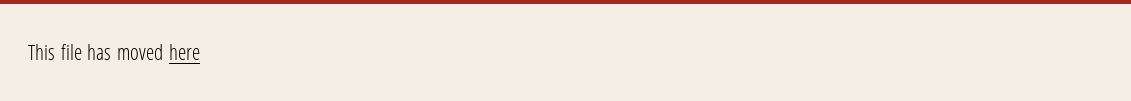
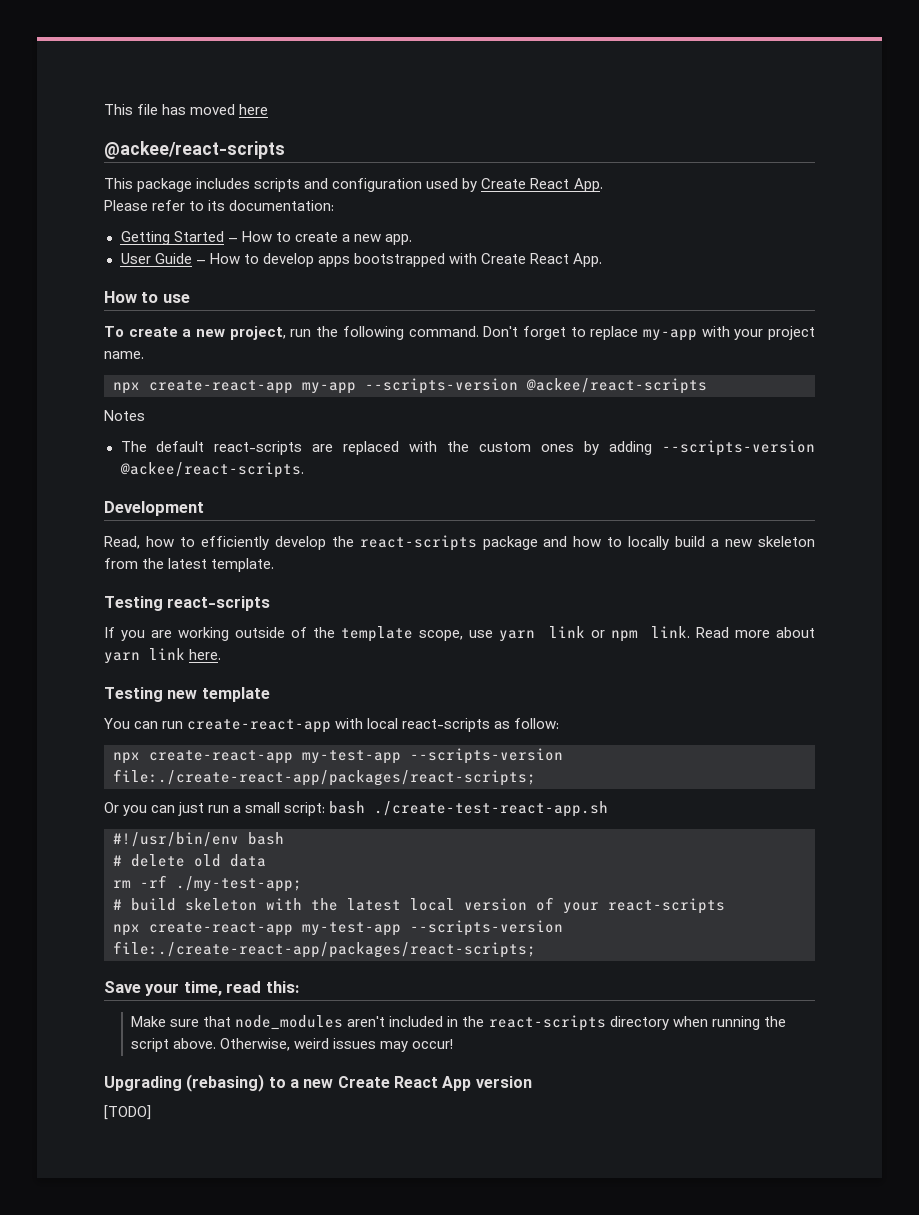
  This file has moved here
+ @ackee/react-scripts
+ This package includes scripts and configuration used by Create React App.
+ Please refer to its documentation:
+ Getting Started – How to create a new app.
+ User Guide – How to develop apps bootstrapped with Create React App.
+ How to use
+ To create a new project, run the following command. Don't forget to replace my-app with your project name.
+ npx create-react-app my-app --scripts-version @ackee/react-scripts
+ Notes
+ The default react-scripts are replaced with the custom ones by adding --scripts-version @ackee/react-scripts.
+ Development
+ Read, how to efficiently develop the react-scripts package and how to locally build a new skeleton from the latest template.
+ Testing react-scripts
+ If you are working outside of the template scope, use yarn link or npm link. Read more about yarn link here.
+ Testing new template
+ You can run create-react-app with local react-scripts as follow:
+ npx create-react-app my-test-app --scripts-version file:./create-react-app/packages/react-scripts;
+ Or you can just run a small script: bash ./create-test-react-app.sh
+ #!/usr/bin/env bash
+ # delete old data
+ rm -rf ./my-test-app;
+ # build skeleton with the latest local version of your react-scripts
+ npx create-react-app my-test-app --scripts-version file:./create-react-app/packages/react-scripts;
+ Save your time, read this:
+ Make sure that node_modules aren't included in the react-scripts directory when running the script above. Otherwise, weird issues may occur!
+ Upgrading (rebasing) to a new Create React App version
+ [TODO]

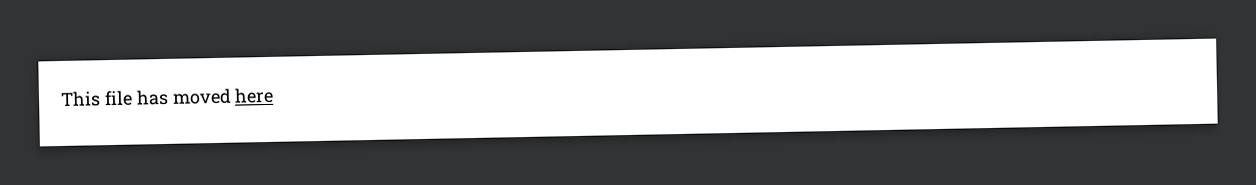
  This file has moved here
- @ackee/react-scripts
- This package includes scripts and configuration used by Create React App.
- Please refer to its documentation:
- Getting Started – How to create a new app.
- User Guide – How to develop apps bootstrapped with Create React App.
- How to use
- To create a new project, run the following command. Don't forget to replace my-app with your project name.
- npx create-react-app my-app --scripts-version @ackee/react-scripts
- Notes
- The default react-scripts are replaced with the custom ones by adding --scripts-version @ackee/react-scripts.
- Development
- Read, how to efficiently develop the react-scripts package and how to locally build a new skeleton from the latest template.
- Testing react-scripts
- If you are working outside of the template scope, use yarn link or npm link. Read more about yarn link here.
- Testing new template
- You can run create-react-app with local react-scripts as follow:
- npx create-react-app my-test-app --scripts-version file:./create-react-app/packages/react-scripts;
- Or you can just run a small script: bash ./create-test-react-app.sh
- #!/usr/bin/env bash
- # delete old data
- rm -rf ./my-test-app;
- # build skeleton with the latest local version of your react-scripts
- npx create-react-app my-test-app --scripts-version file:./create-react-app/packages/react-scripts;
- Save your time, read this:
- Make sure that node_modules aren't included in the react-scripts directory when running the script above. Otherwise, weird issues may occur!
- Upgrading (rebasing) to a new Create React App version
- [TODO]

